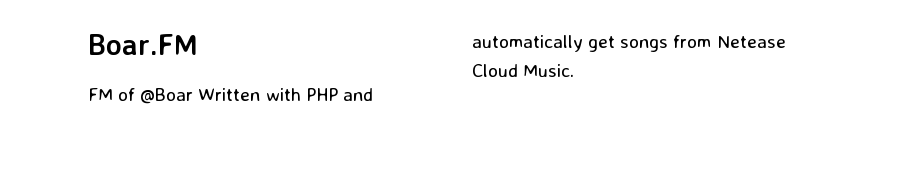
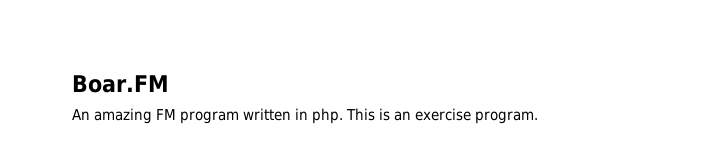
- FM of @Boar Written with PHP and automatically get songs from Netease Cloud Music.
+ An amazing FM program written in php. This is an exercise program.

